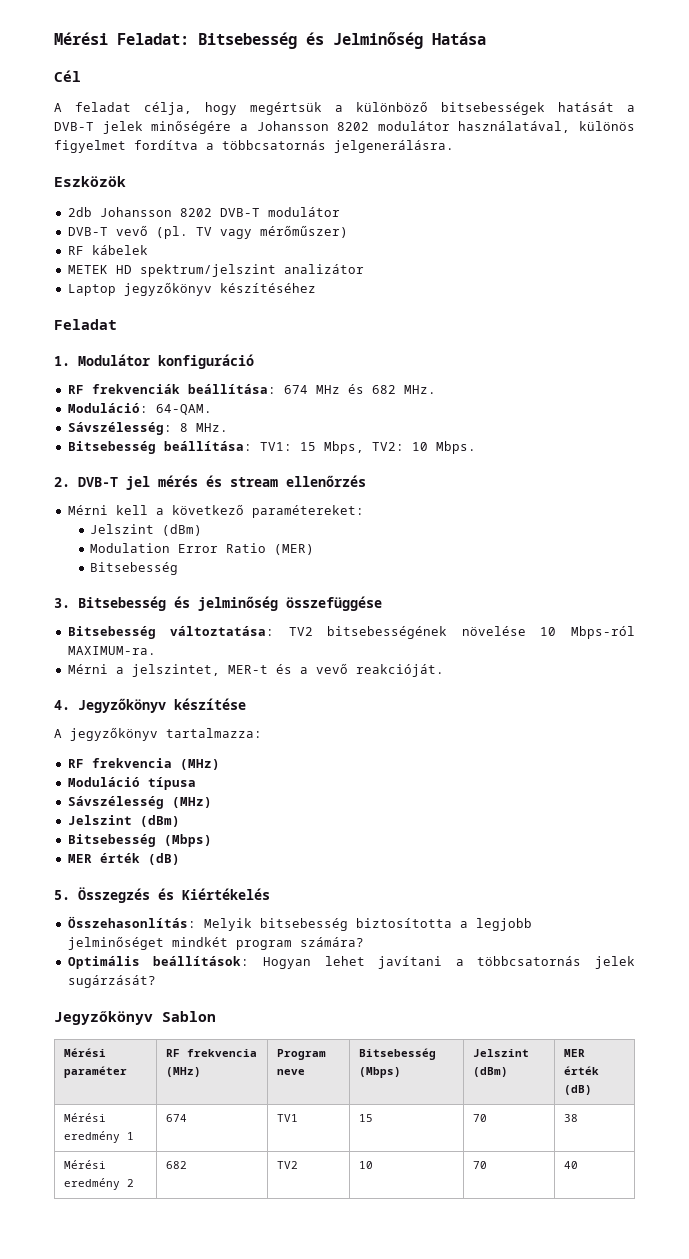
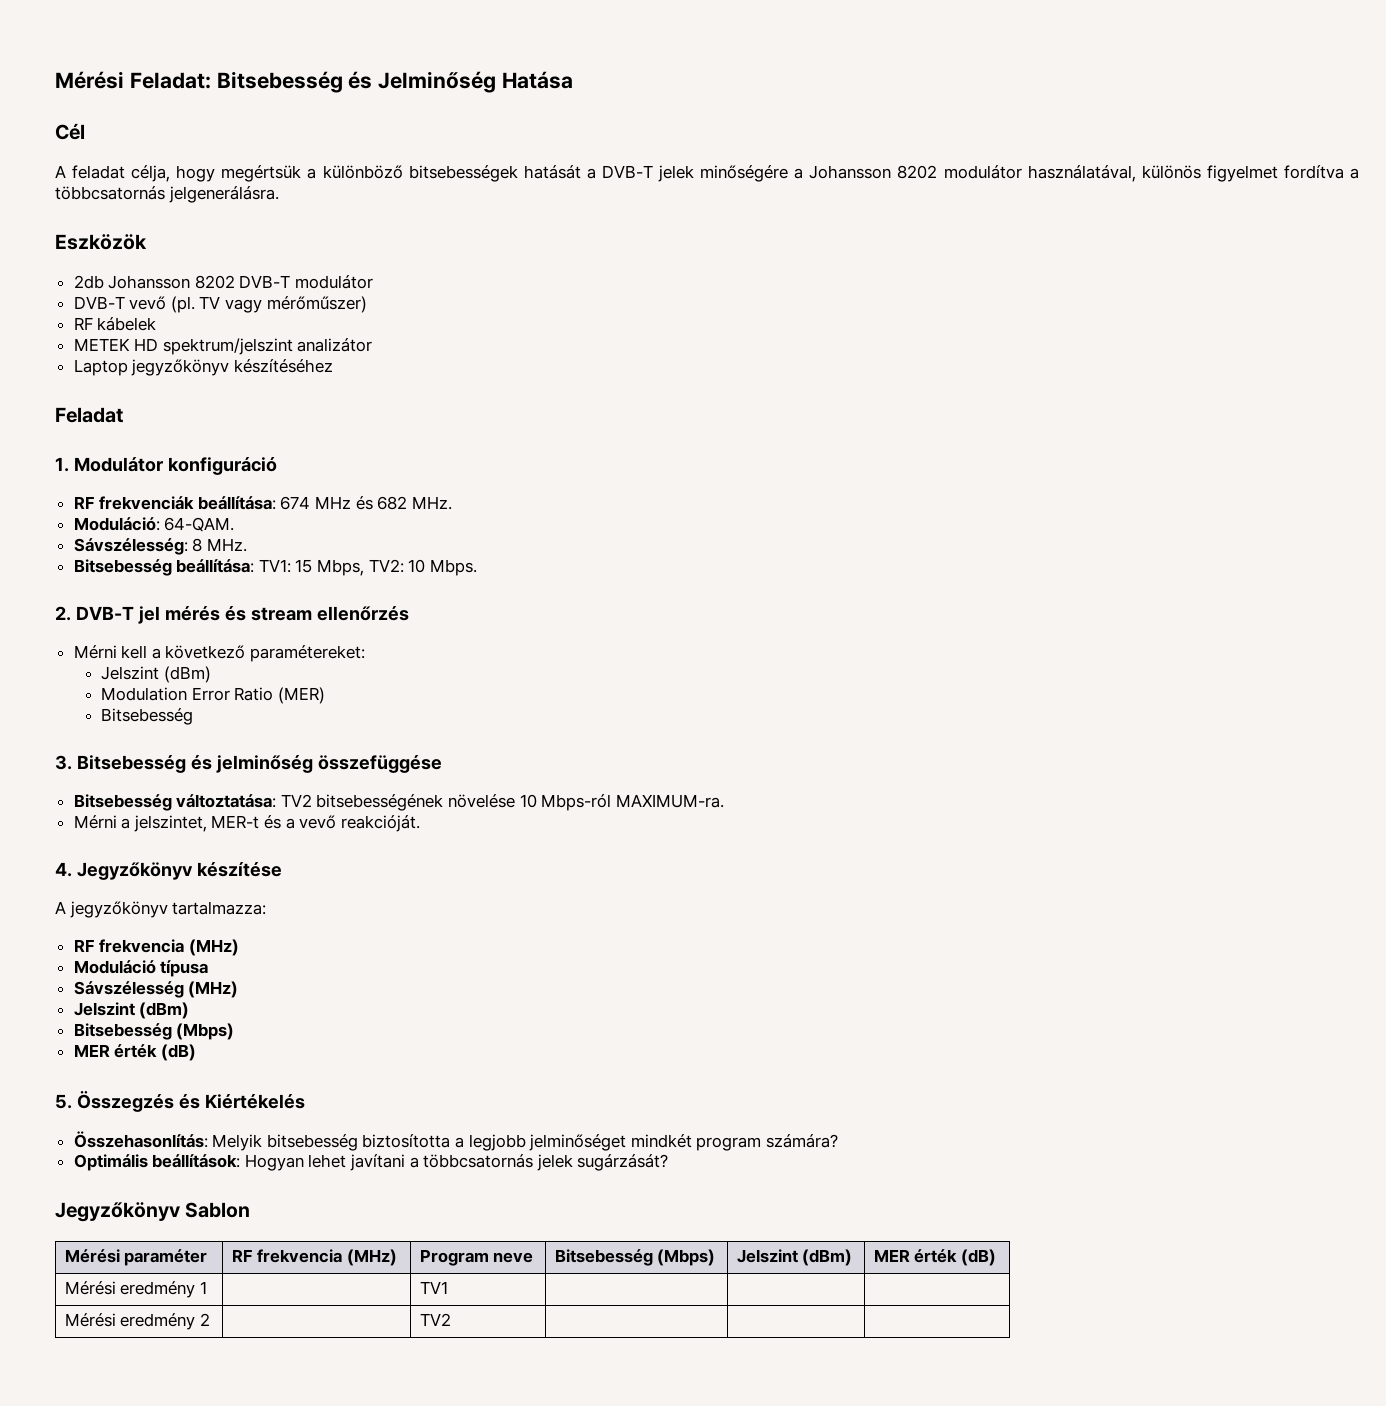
- Mérési eredmény 1 | 674 | TV1 | 15 | 70 | 38
+ Mérési eredmény 1 | | TV1 | | |
- Mérési eredmény 2 | 682 | TV2 | 10 | 70 | 40
+ Mérési eredmény 2 | | TV2 | | |

